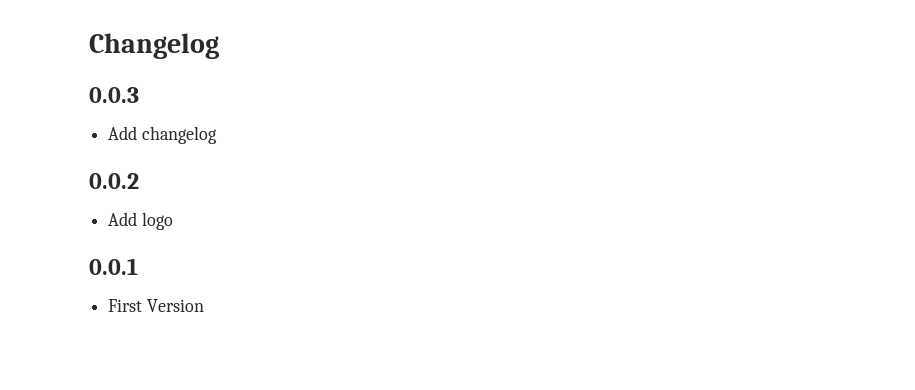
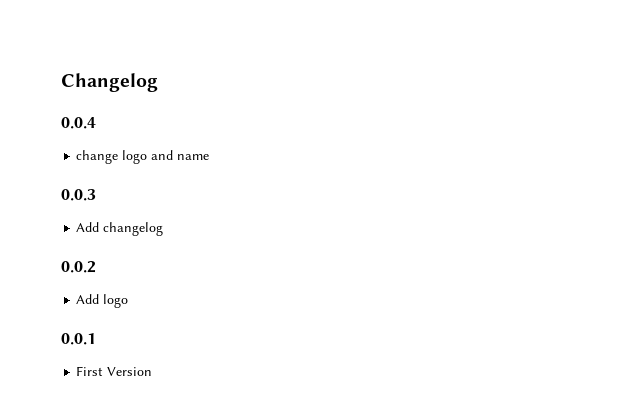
+ 0.0.4
+ change logo and name

